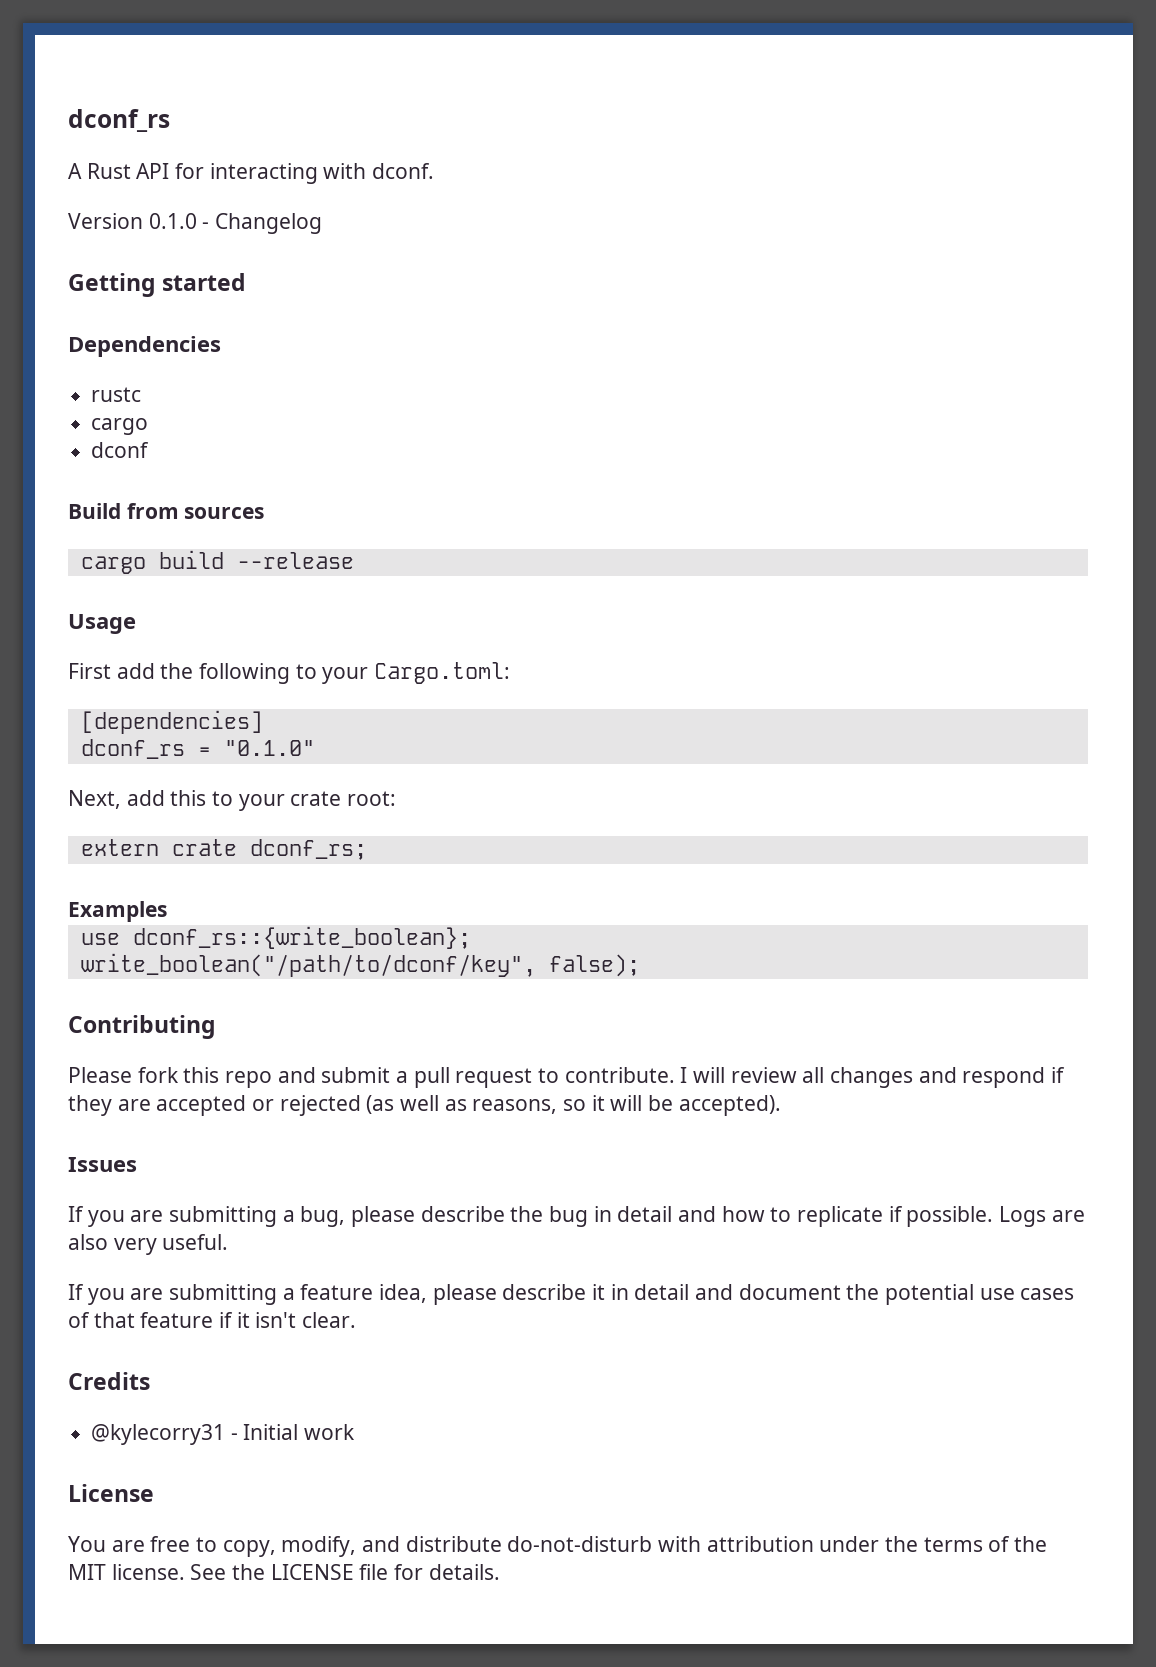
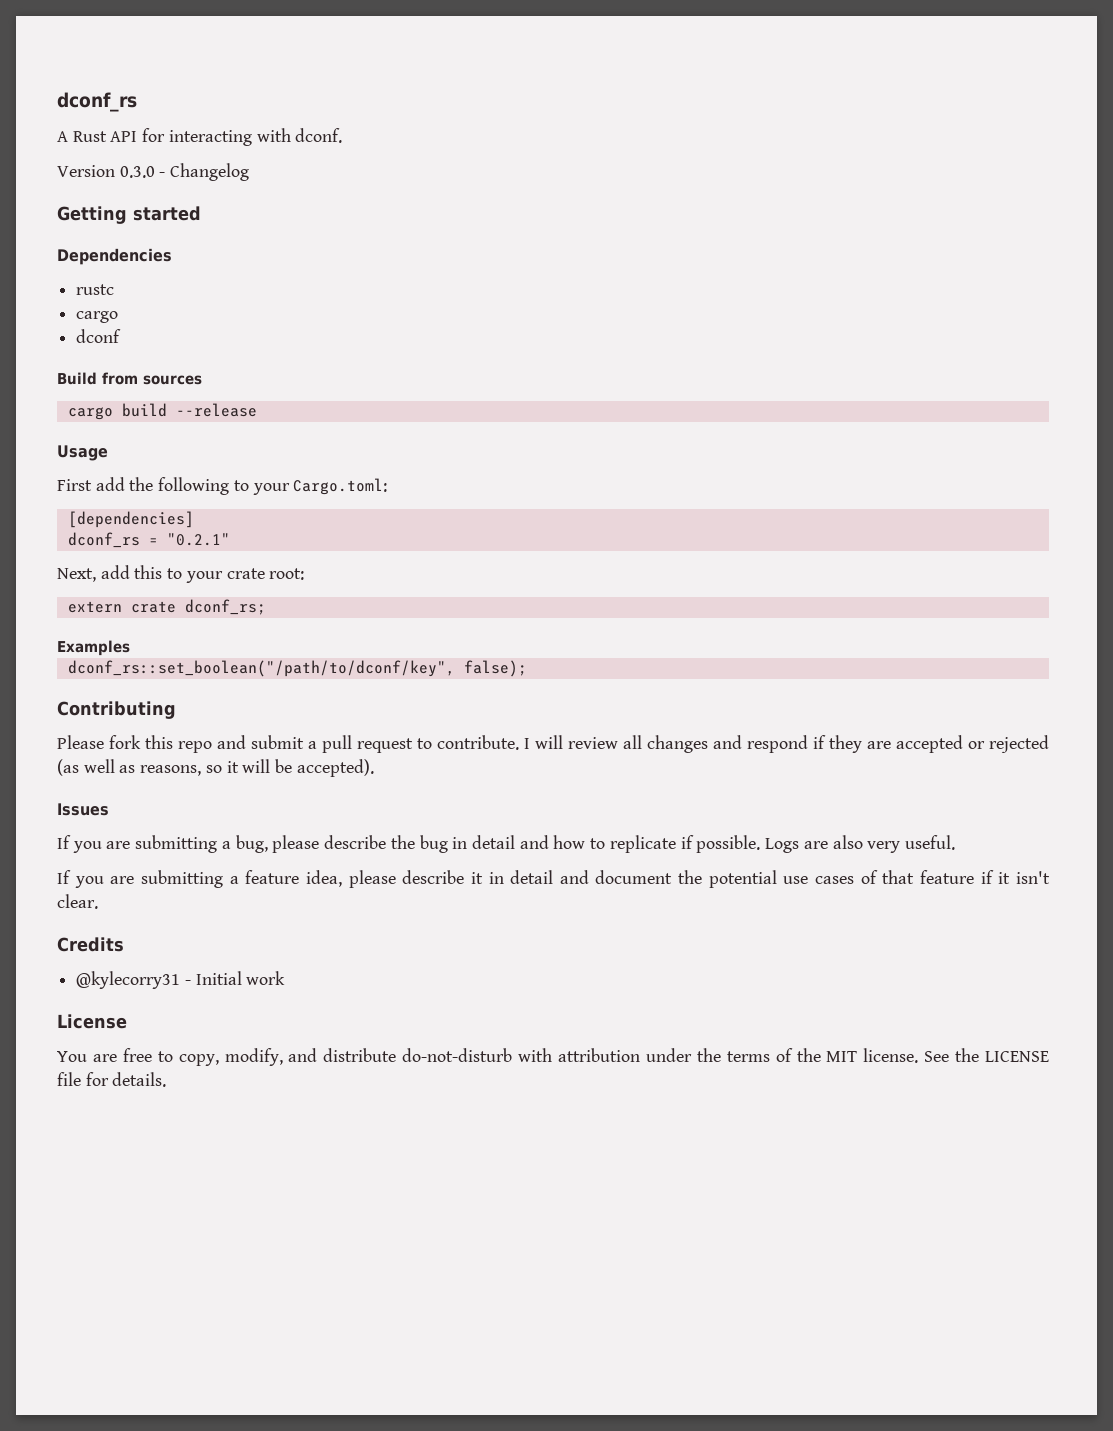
- Version 0.1.0 - Changelog
+ Version 0.3.0 - Changelog
- dconf_rs = "0.1.0"
+ dconf_rs = "0.2.1"
- use dconf_rs::{write_boolean};
- write_boolean("/path/to/dconf/key", false);
+ dconf_rs::set_boolean("/path/to/dconf/key", false);

